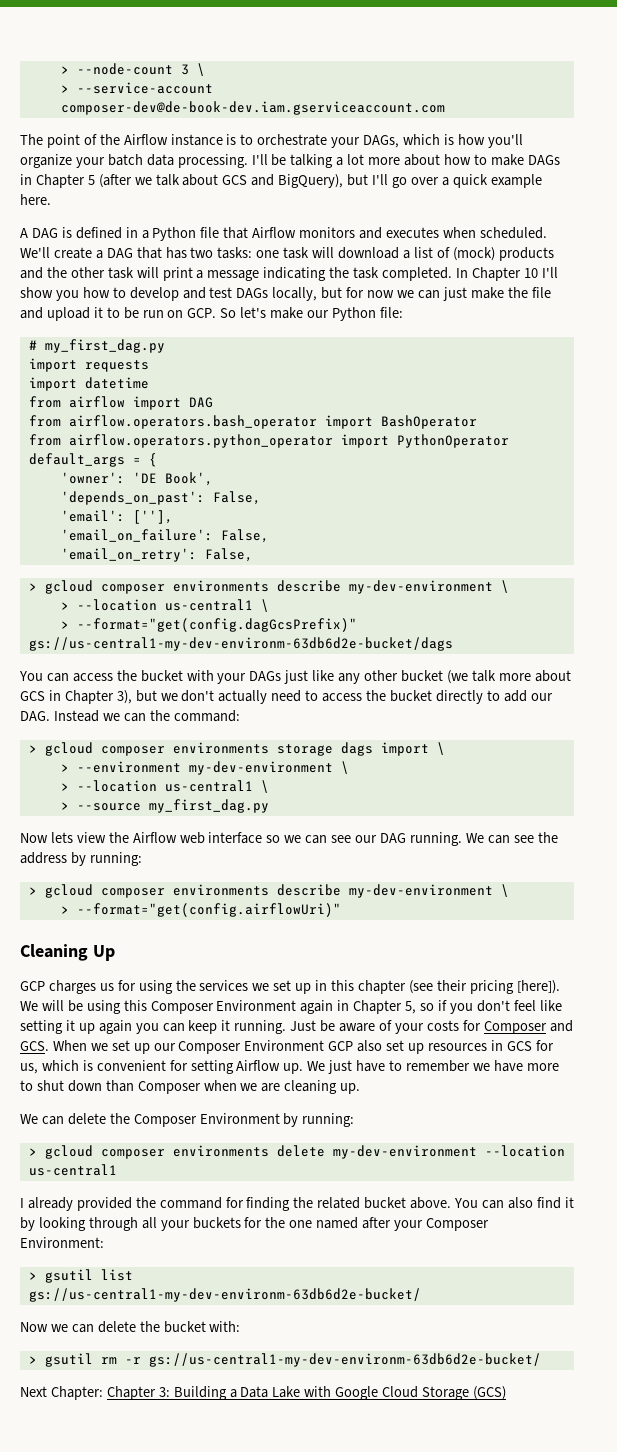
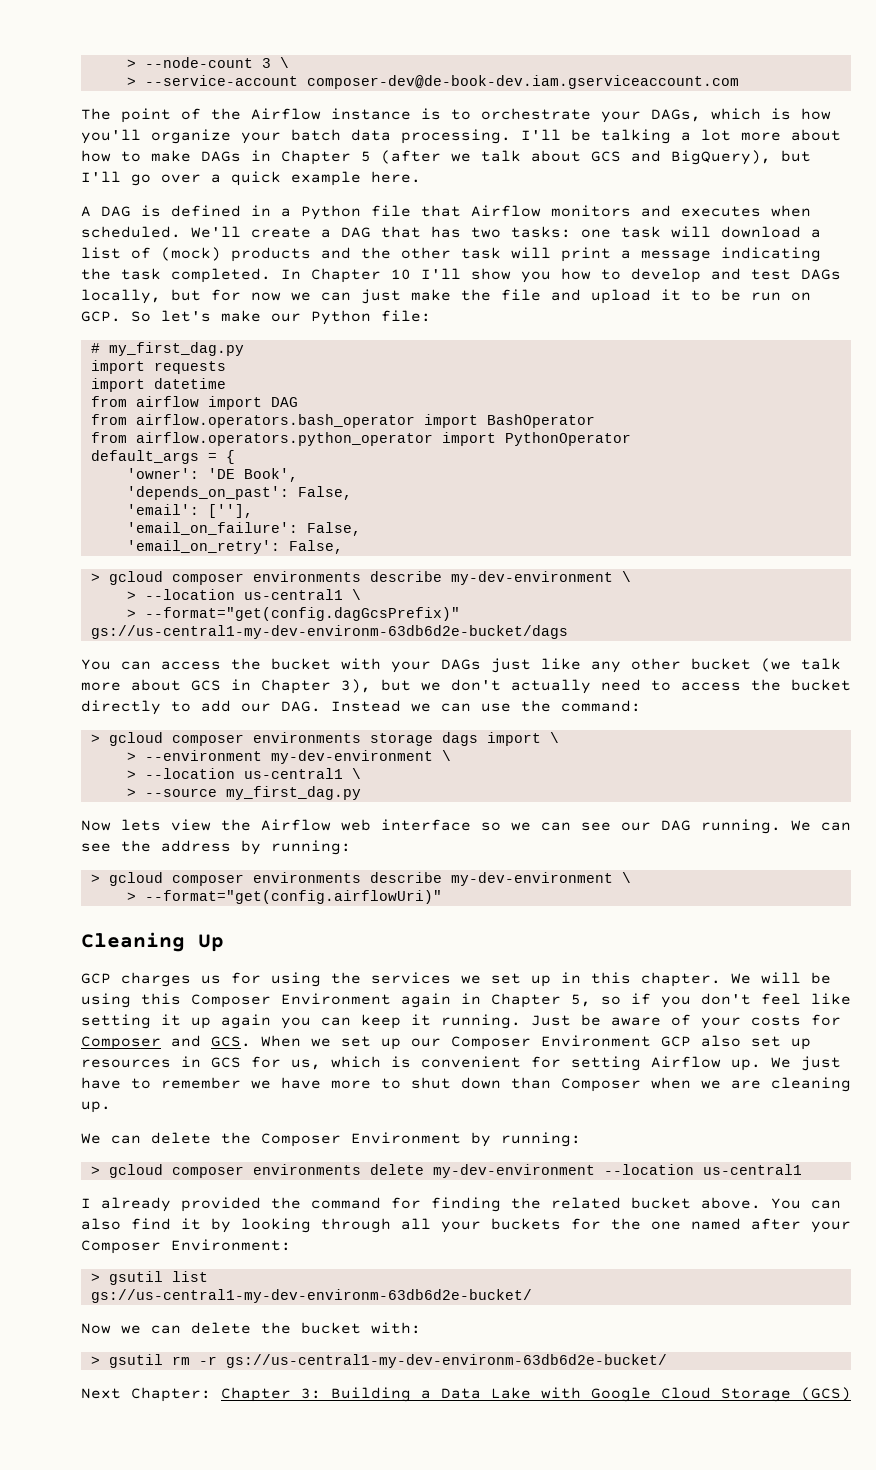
- You can access the bucket with your DAGs just like any other bucket (we talk more about GCS in Chapter 3), but we don't actually need to access the bucket directly to add our DAG. Instead we can the command:
+ You can access the bucket with your DAGs just like any other bucket (we talk more about GCS in Chapter 3), but we don't actually need to access the bucket directly to add our DAG. Instead we can use the command:
- GCP charges us for using the services we set up in this chapter (see their pricing [here]).
+ GCP charges us for using the services we set up in this chapter.

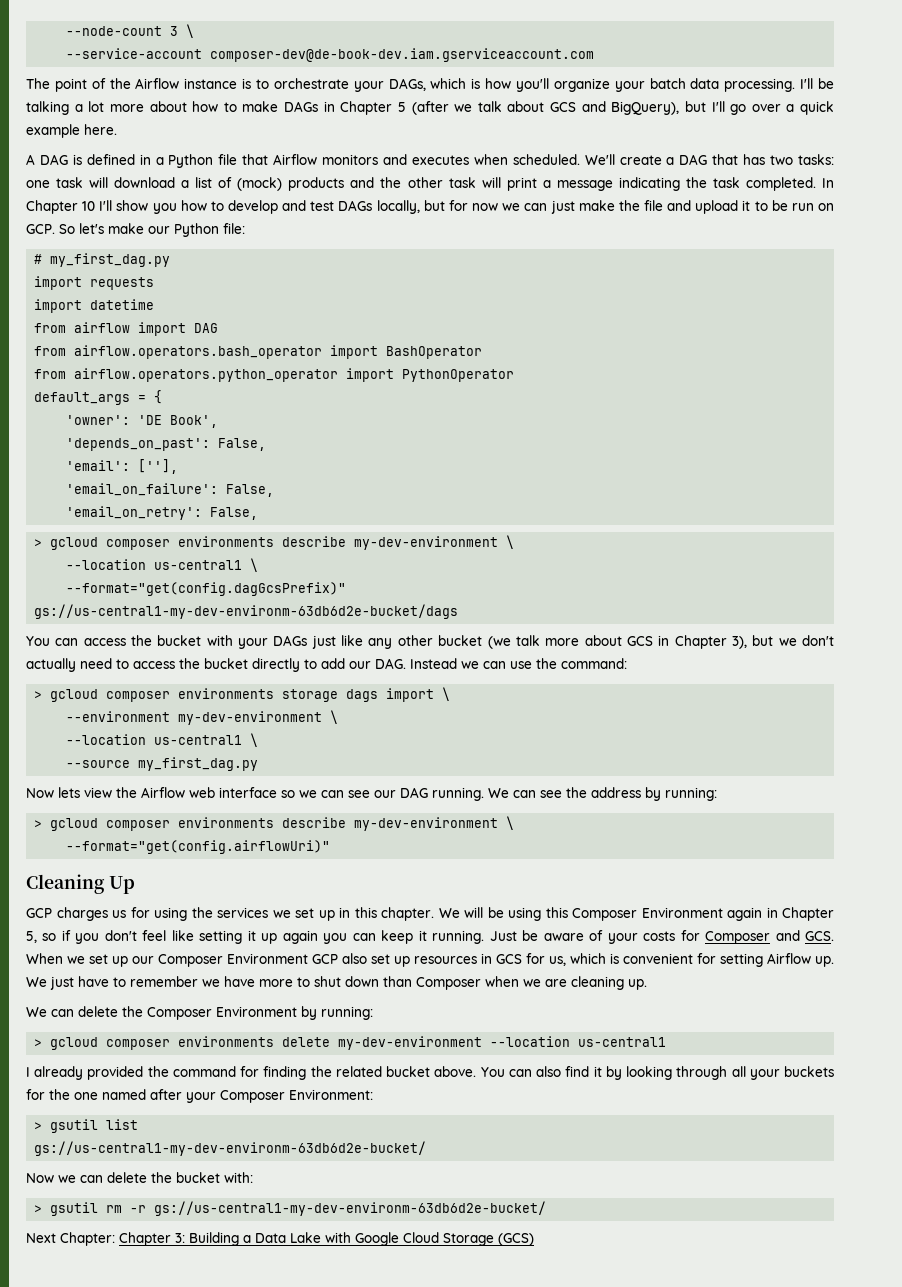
- > --node-count 3 \
+ --node-count 3 \
- > --service-account composer-dev@de-book-dev.iam.gserviceaccount.com
+ --service-account composer-dev@de-book-dev.iam.gserviceaccount.com
  'email_on_retry': False,
  > gcloud composer environments describe my-dev-environment \
- > --location us-central1 \
- > --format="get(config.dagGcsPrefix)"
+ --location us-central1 \
+ --format="get(config.dagGcsPrefix)"
- > --environment my-dev-environment \
- > --location us-central1 \
- > --source my_first_dag.py
+ --environment my-dev-environment \
+ --location us-central1 \
+ --source my_first_dag.py
- > --format="get(config.airflowUri)"
+ --format="get(config.airflowUri)"

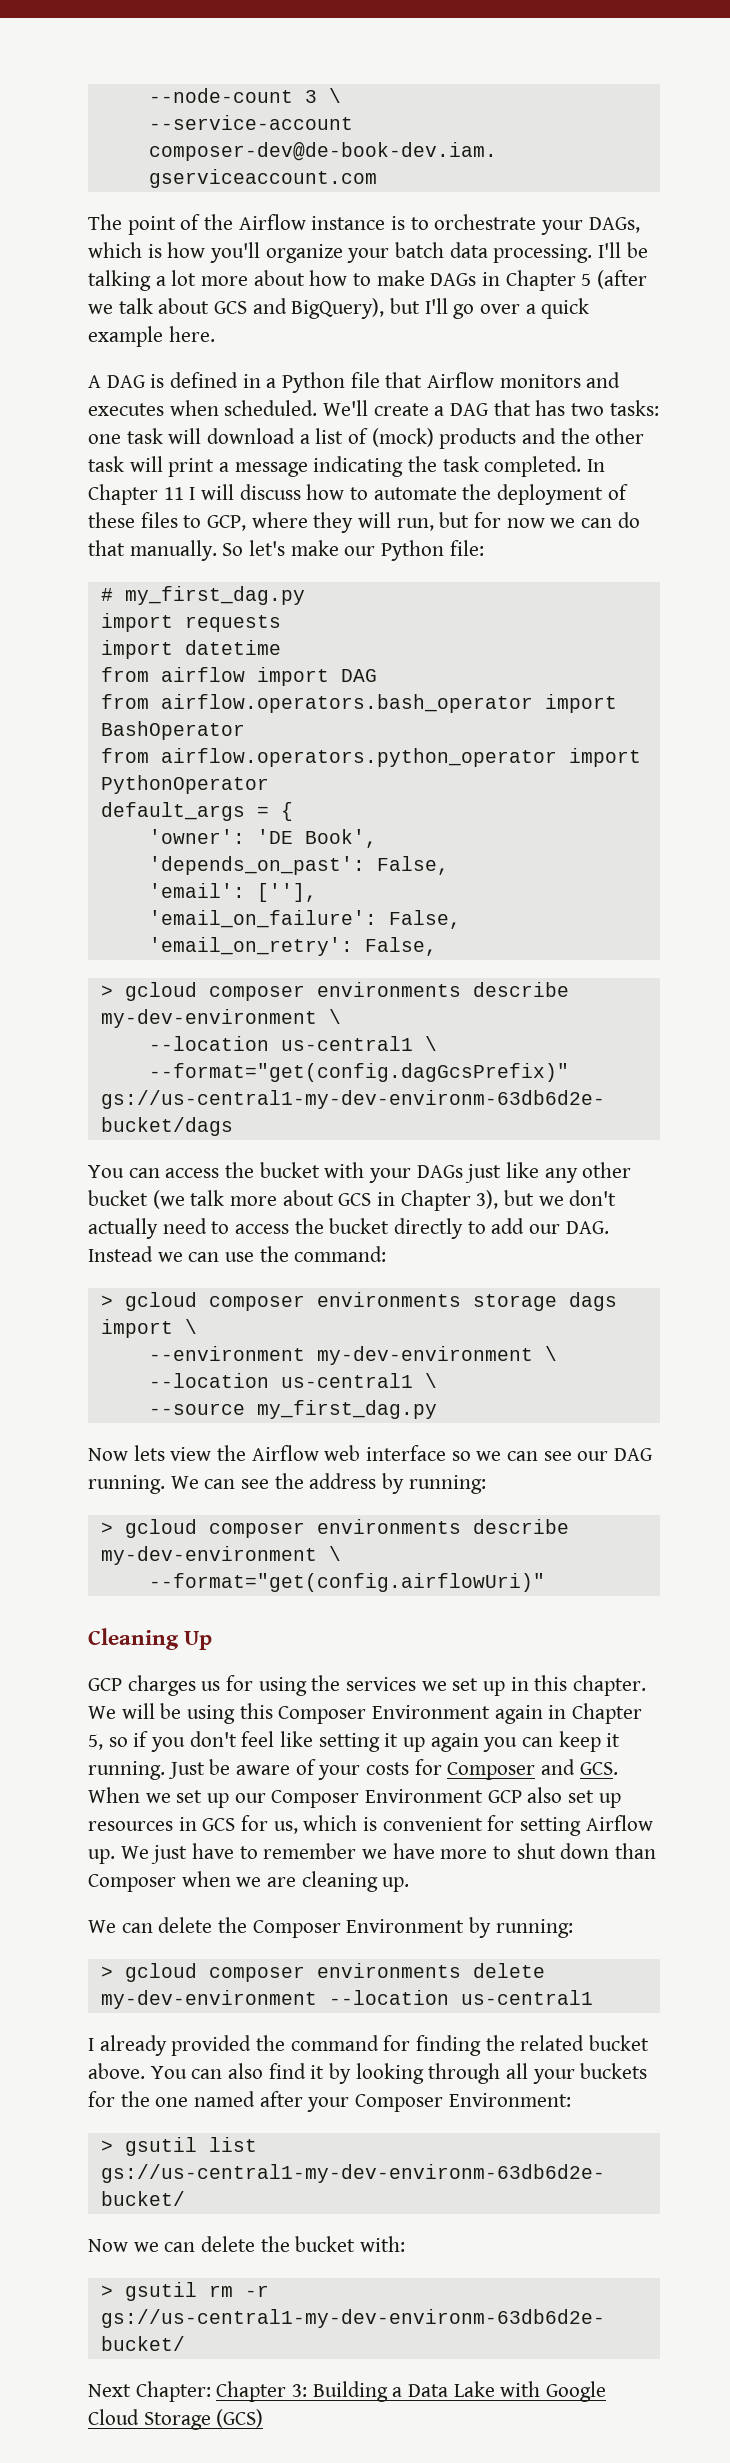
- In Chapter 10 I'll show you how to develop and test DAGs locally, but for now we can just make the file and upload it to be run on GCP. So let's make our Python file:
+ In Chapter 11 I will discuss how to automate the deployment of these files to GCP, where they will run, but for now we can do that manually. So let's make our Python file:

